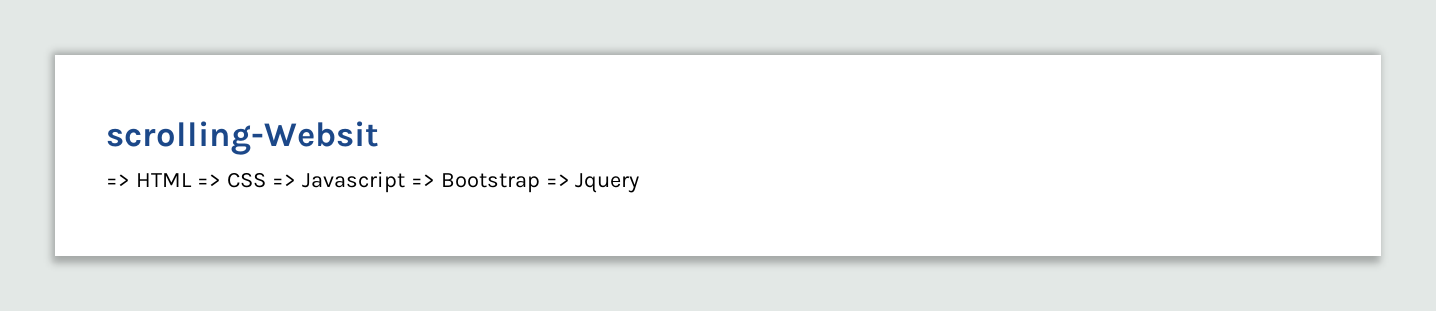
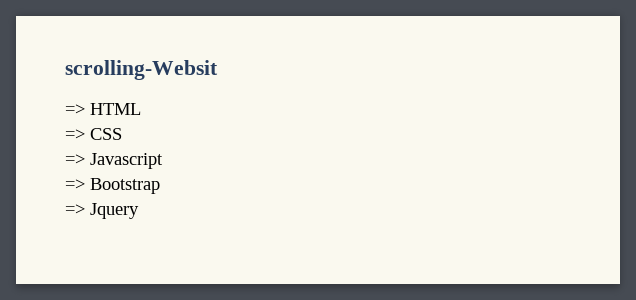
- => HTML => CSS => Javascript => Bootstrap => Jquery
+ => HTML
+ => CSS
+ => Javascript
+ => Bootstrap
+ => Jquery

